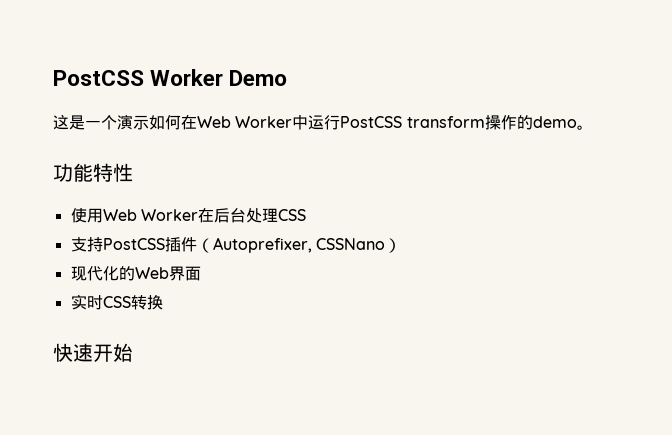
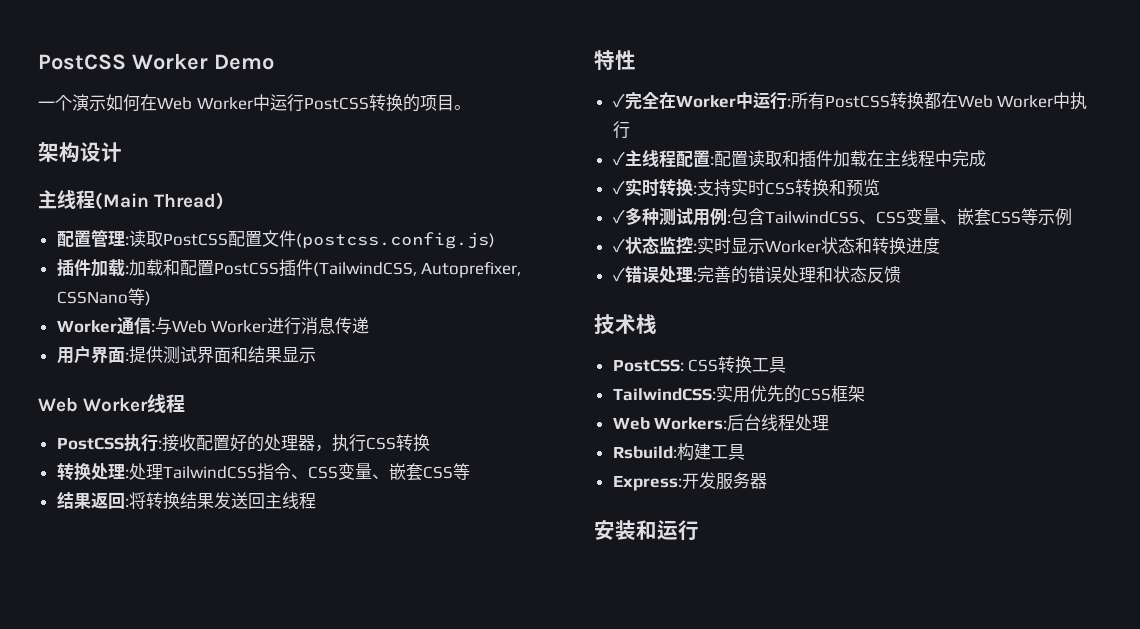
- 这是一个演示如何在Web Worker中运行PostCSS transform操作的demo。
- 功能特性
- 使用Web Worker在后台处理CSS
- 支持PostCSS插件（Autoprefixer, CSSNano）
- 现代化的Web界面
- 实时CSS转换
- 快速开始
+ 一个演示如何在Web Worker中运行PostCSS转换的项目。
+ 架构设计
+ 主线程(Main Thread)
+ 配置管理:读取PostCSS配置文件(postcss.config.js)
+ 插件加载:加载和配置PostCSS插件(TailwindCSS, Autoprefixer, CSSNano等)
+ Worker通信:与Web Worker进行消息传递
+ 用户界面:提供测试界面和结果显示
+ Web Worker线程
+ PostCSS执行:接收配置好的处理器，执行CSS转换
+ 转换处理:处理TailwindCSS指令、CSS变量、嵌套CSS等
+ 结果返回:将转换结果发送回主线程
+ 特性
+ ✓完全在Worker中运行:所有PostCSS转换都在Web Worker中执行
+ ✓主线程配置:配置读取和插件加载在主线程中完成
+ ✓实时转换:支持实时CSS转换和预览
+ ✓多种测试用例:包含TailwindCSS、CSS变量、嵌套CSS等示例
+ ✓状态监控:实时显示Worker状态和转换进度
+ ✓错误处理:完善的错误处理和状态反馈
+ 技术栈
+ PostCSS: CSS转换工具
+ TailwindCSS:实用优先的CSS框架
+ Web Workers:后台线程处理
+ Rsbuild:构建工具
+ Express:开发服务器
+ 安装和运行

